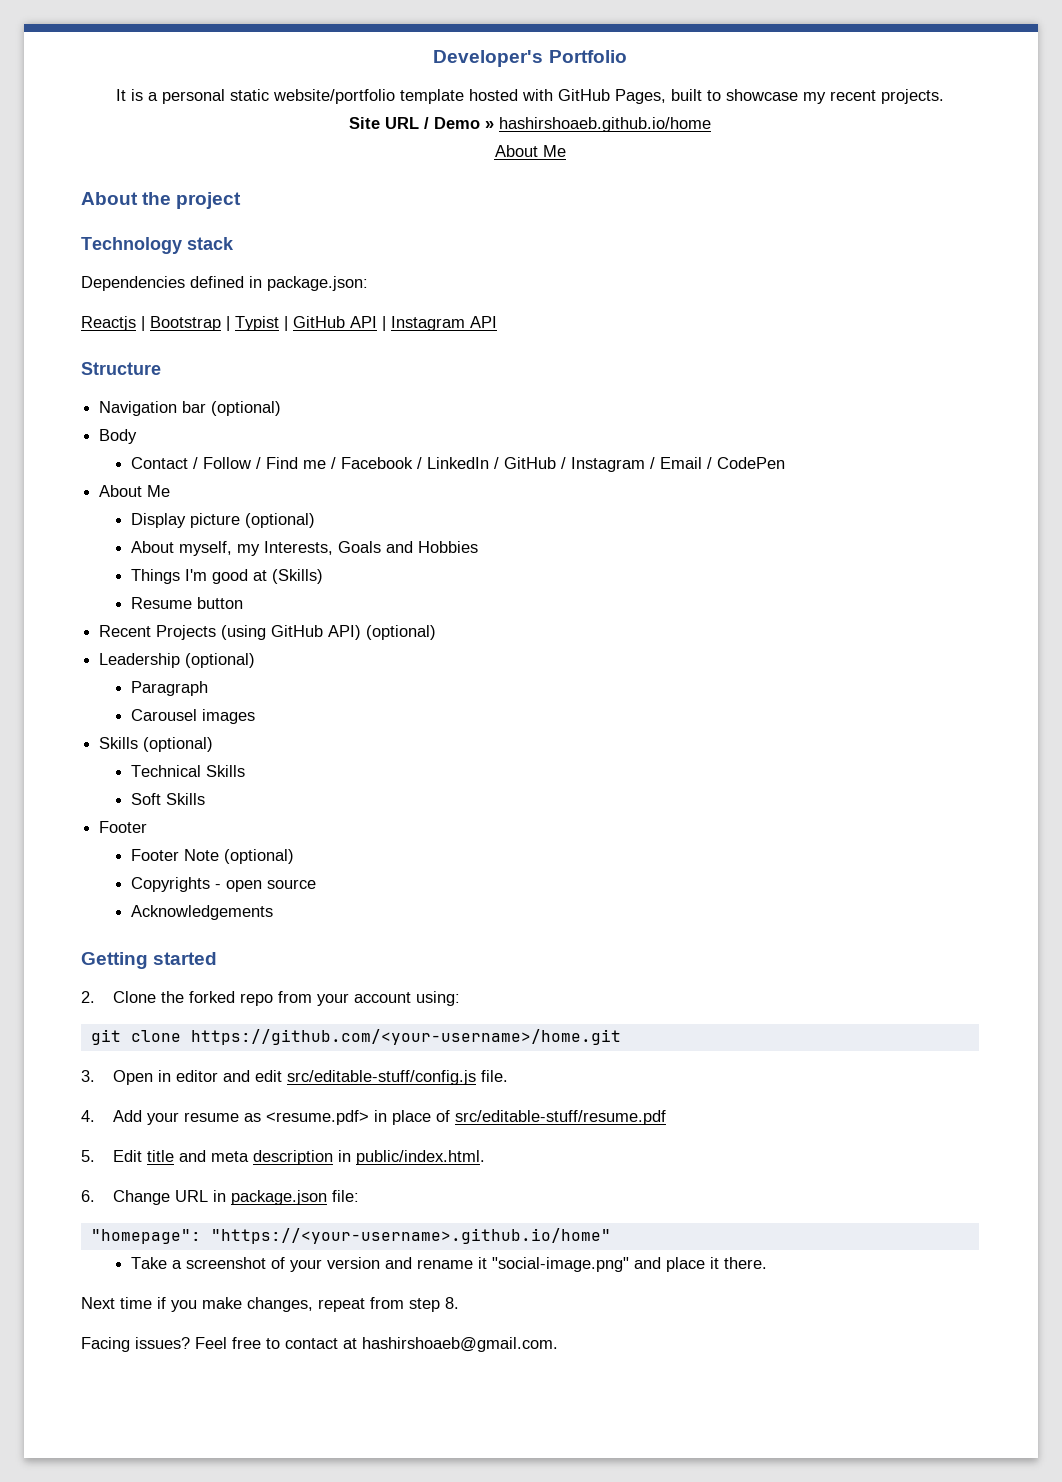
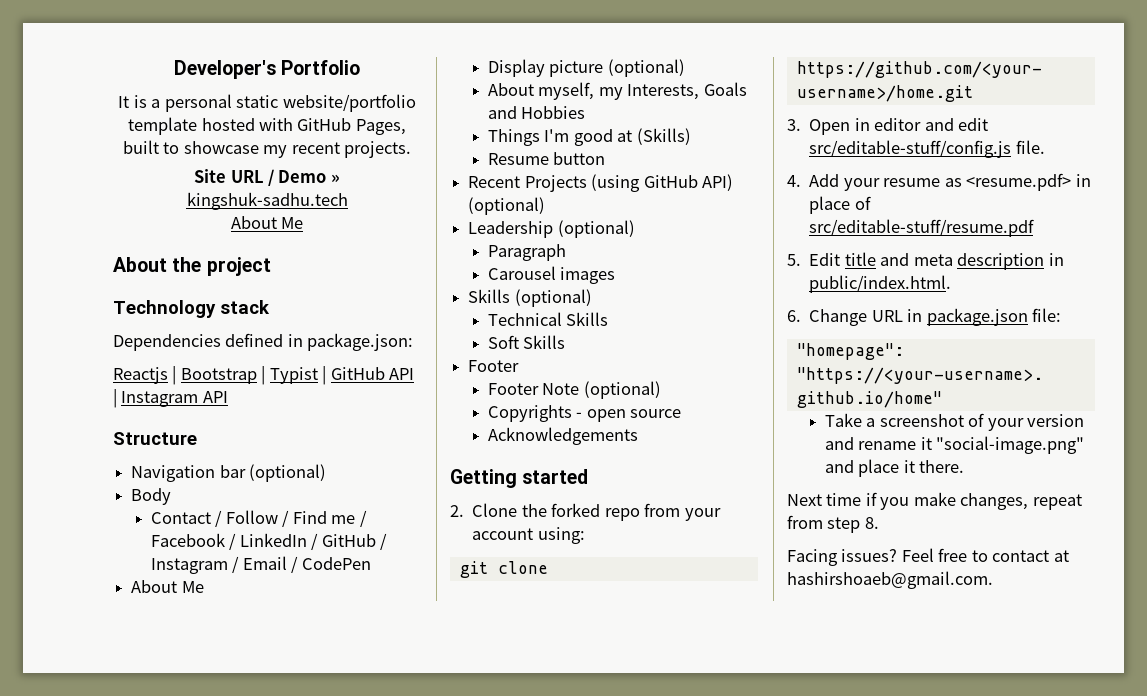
- Site URL / Demo » hashirshoaeb.github.io/home
+ Site URL / Demo » kingshuk-sadhu.tech

